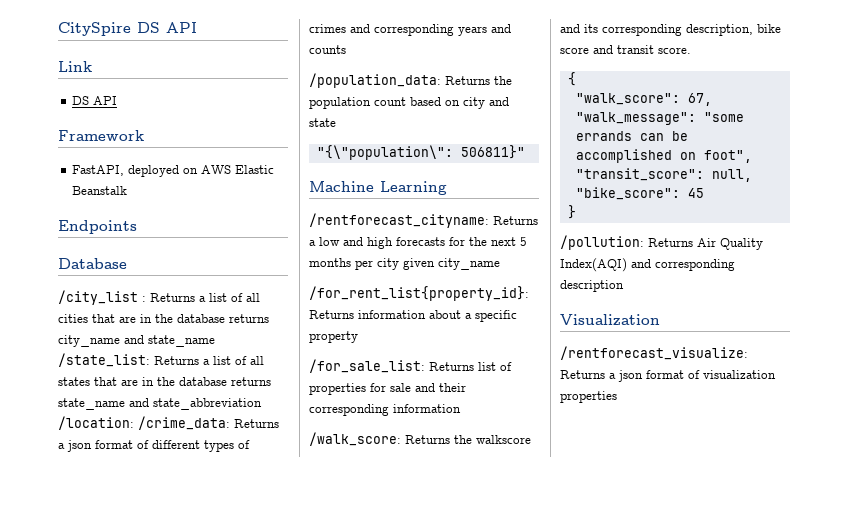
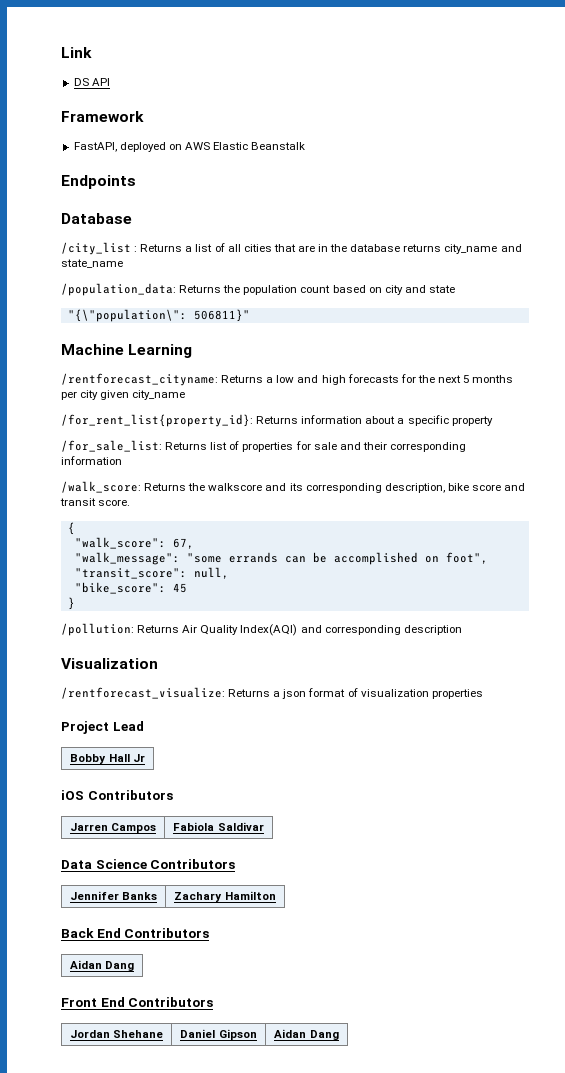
- CitySpire DS API
- /city_list : Returns a list of all cities that are in the database returns city_name and state_name /state_list: Returns a list of all states that are in the database returns state_name and state_abbreviation /location: /crime_data: Returns a json format of different types of crimes and corresponding years and counts
+ /city_list : Returns a list of all cities that are in the database returns city_name and state_name
+ Project Lead
+ Bobby Hall Jr
+ iOS Contributors
+ Jarren Campos | Fabiola Saldivar
+ Data Science Contributors
+ Jennifer Banks | Zachary Hamilton
+ Back End Contributors
+ Aidan Dang
+ Front End Contributors
+ Jordan Shehane | Daniel Gipson | Aidan Dang

